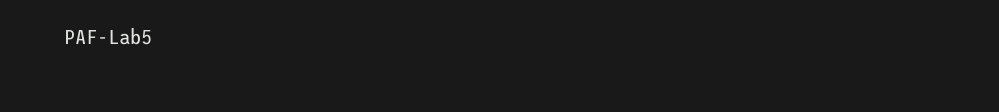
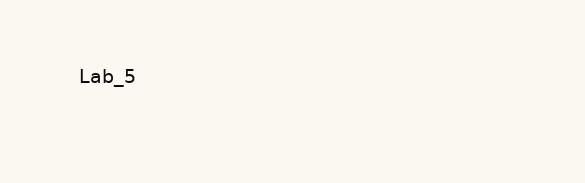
- PAF-Lab5
+ Lab_5

